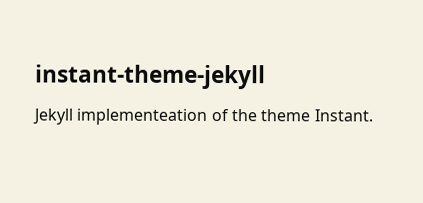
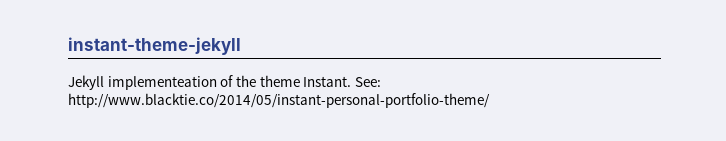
+ See: http://www.blacktie.co/2014/05/instant-personal-portfolio-theme/

